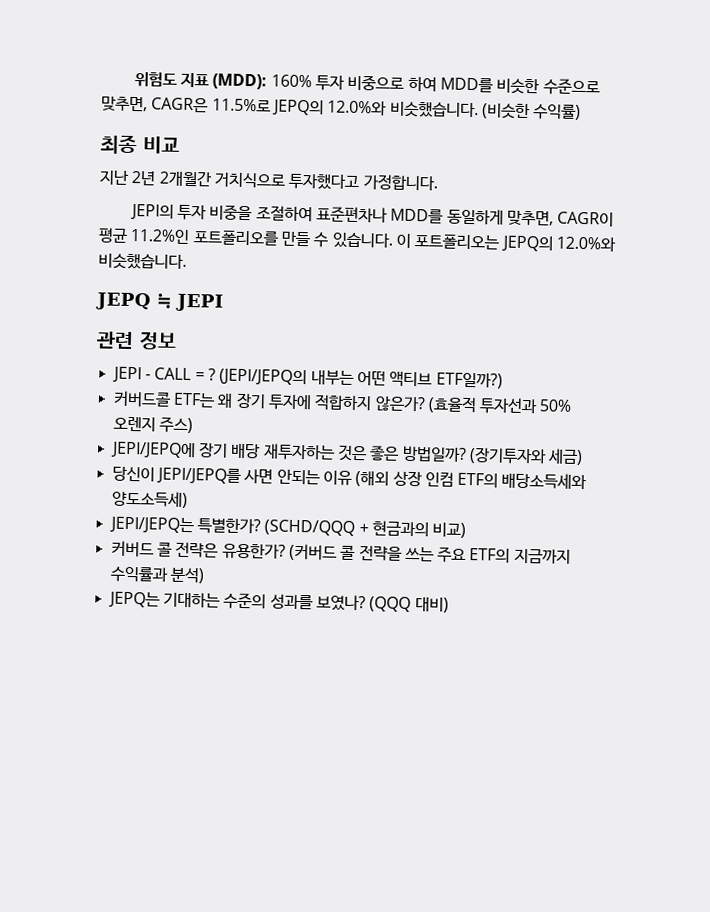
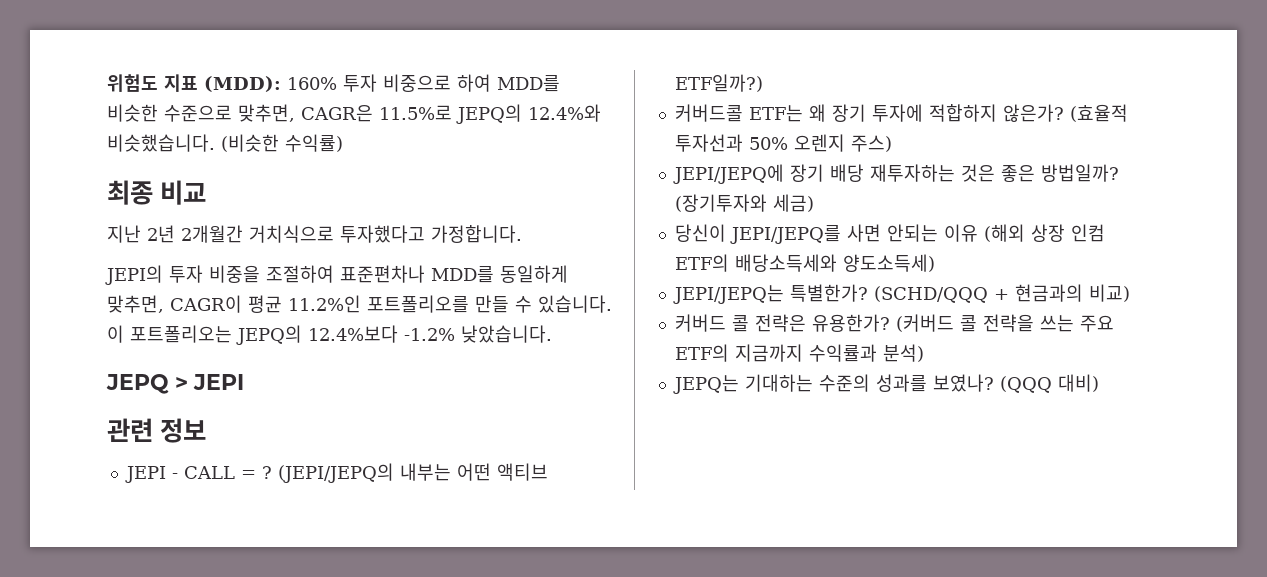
- 위험도 지표 (MDD): 160% 투자 비중으로 하여 MDD를 비슷한 수준으로 맞추면, CAGR은 11.5%로 JEPQ의 12.0%와 비슷했습니다.
+ 위험도 지표 (MDD): 160% 투자 비중으로 하여 MDD를 비슷한 수준으로 맞추면, CAGR은 11.5%로 JEPQ의 12.4%와 비슷했습니다.
- 이 포트폴리오는 JEPQ의 12.0%와 비슷했습니다.
+ 이 포트폴리오는 JEPQ의 12.4%보다 -1.2% 낮았습니다.
- JEPQ ≒ JEPI
+ JEPQ > JEPI

